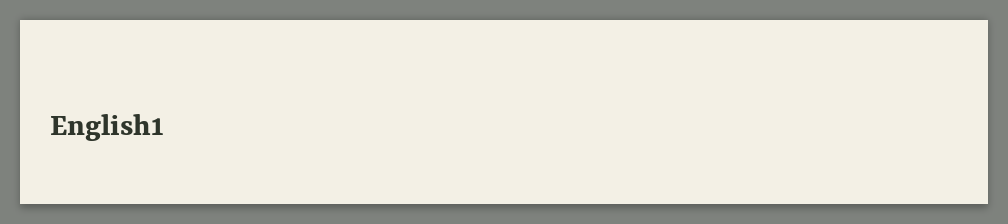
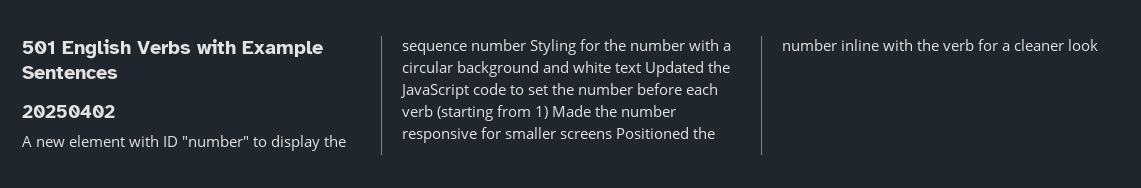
- English1
+ 501 English Verbs with Example Sentences
+ 20250402
+ A new element with ID "number" to display the sequence number Styling for the number with a circular background and white text Updated the JavaScript code to set the number before each verb (starting from 1) Made the number responsive for smaller screens Positioned the number inline with the verb for a cleaner look

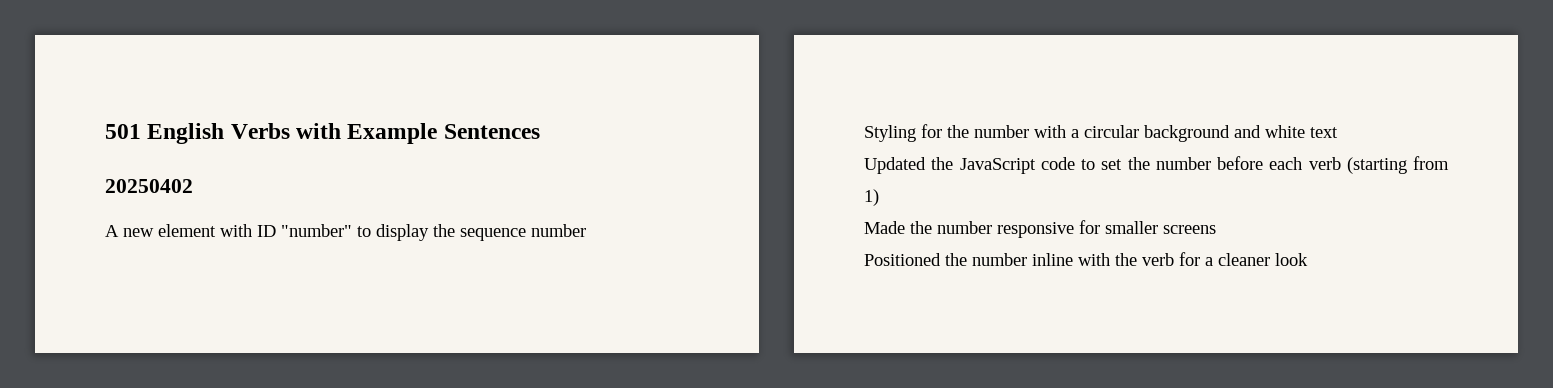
- A new element with ID "number" to display the sequence number Styling for the number with a circular background and white text Updated the JavaScript code to set the number before each verb (starting from 1) Made the number responsive for smaller screens Positioned the number inline with the verb for a cleaner look
+ A new element with ID "number" to display the sequence number
+ Styling for the number with a circular background and white text
+ Updated the JavaScript code to set the number before each verb (starting from 1)
+ Made the number responsive for smaller screens
+ Positioned the number inline with the verb for a cleaner look

